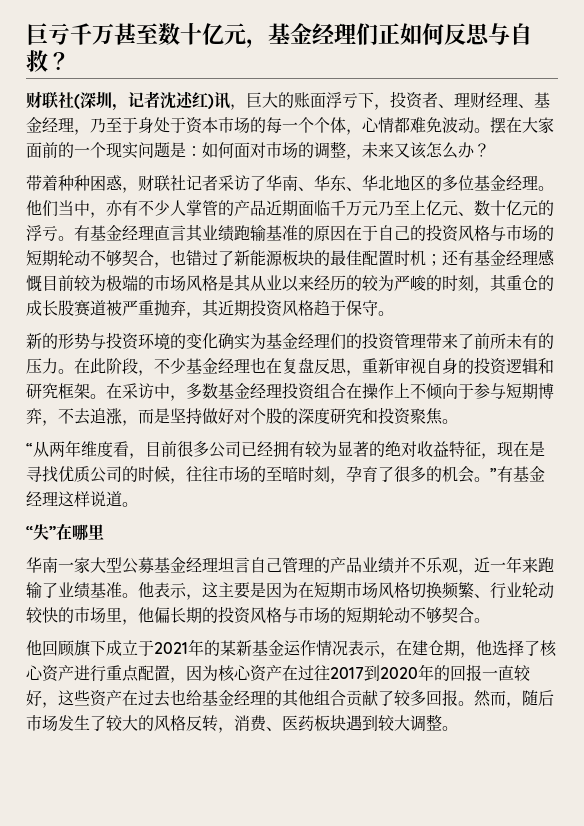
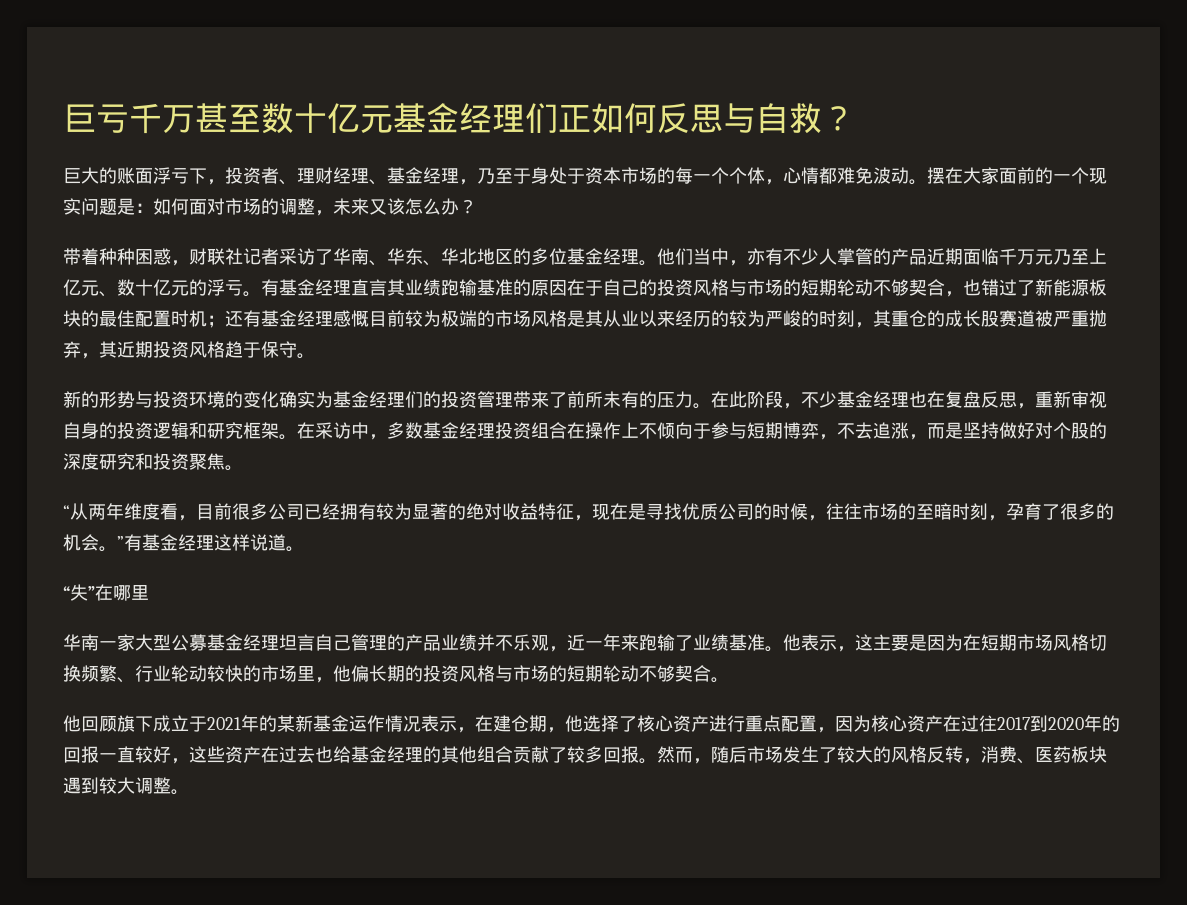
- 巨亏千万甚至数十亿元，基金经理们正如何反思与自救？
+ 巨亏千万甚至数十亿元基金经理们正如何反思与自救？
- 财联社(深圳，记者沈述红)讯，巨大的账面浮亏下，投资者、理财经理、基金经理，乃至于身处于资本市场的每一个个体，心情都难免波动。
+ 巨大的账面浮亏下，投资者、理财经理、基金经理，乃至于身处于资本市场的每一个个体，心情都难免波动。

